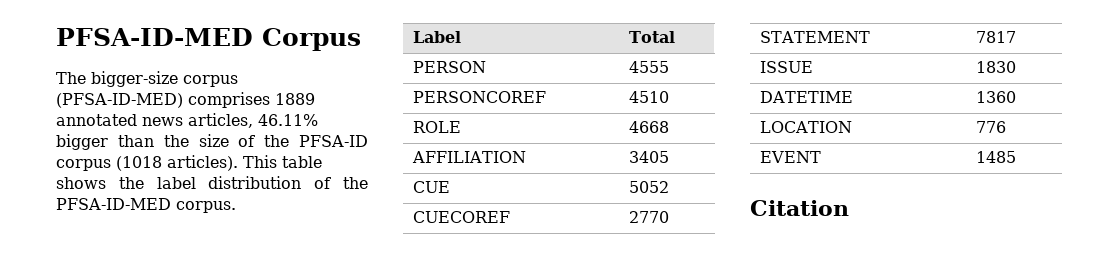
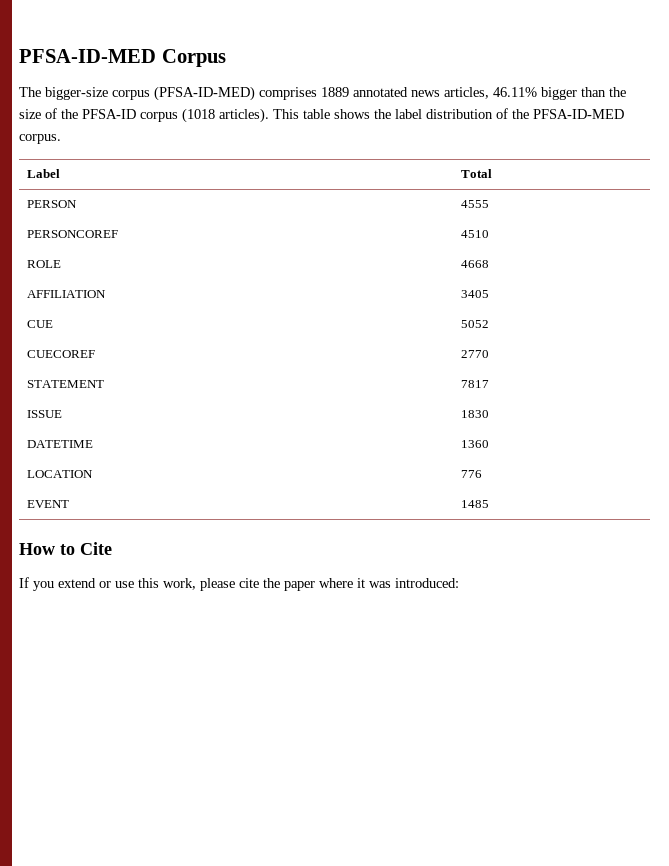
- Citation
+ How to Cite
+ If you extend or use this work, please cite the paper where it was introduced:

